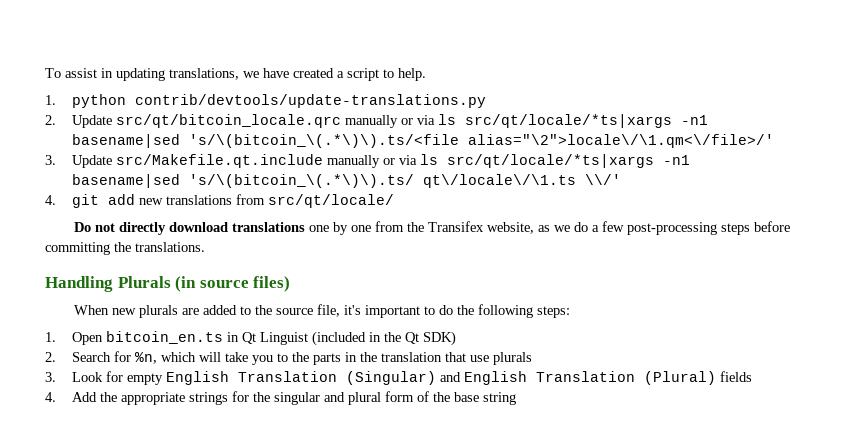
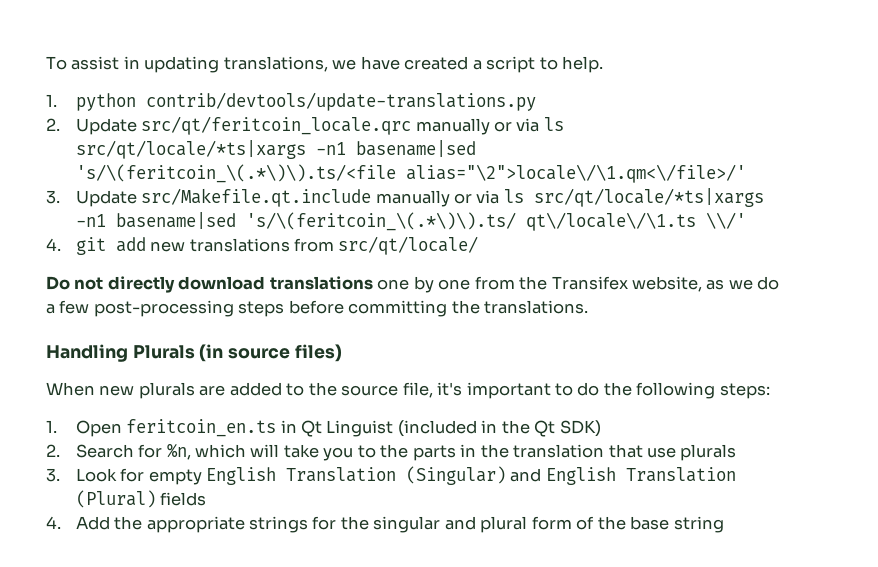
- 2. Update src/qt/bitcoin_locale.qrc manually or via ls src/qt/locale/*ts|xargs -n1 basename|sed 's/\(bitcoin_\(.*\)\).ts/<file alias="\2">locale\/\1.qm<\/file>/'
+ 2. Update src/qt/feritcoin_locale.qrc manually or via ls src/qt/locale/*ts|xargs -n1 basename|sed 's/\(feritcoin_\(.*\)\).ts/<file alias="\2">locale\/\1.qm<\/file>/'
- 3. Update src/Makefile.qt.include manually or via ls src/qt/locale/*ts|xargs -n1 basename|sed 's/\(bitcoin_\(.*\)\).ts/ qt\/locale\/\1.ts \\/'
+ 3. Update src/Makefile.qt.include manually or via ls src/qt/locale/*ts|xargs -n1 basename|sed 's/\(feritcoin_\(.*\)\).ts/ qt\/locale\/\1.ts \\/'
- 1. Open bitcoin_en.ts in Qt Linguist (included in the Qt SDK)
+ 1. Open feritcoin_en.ts in Qt Linguist (included in the Qt SDK)

